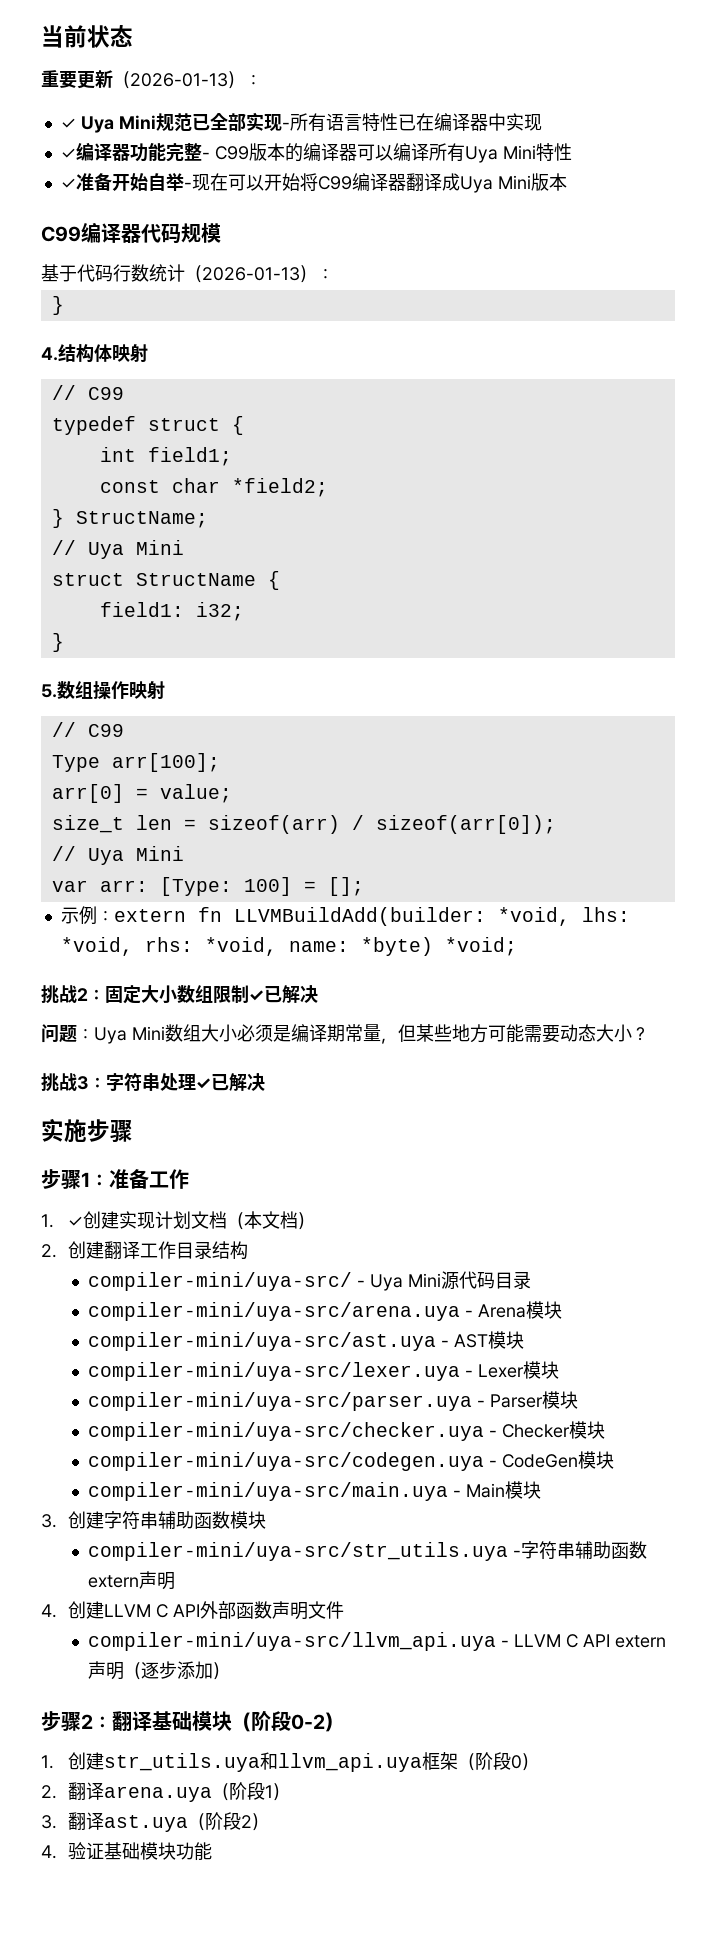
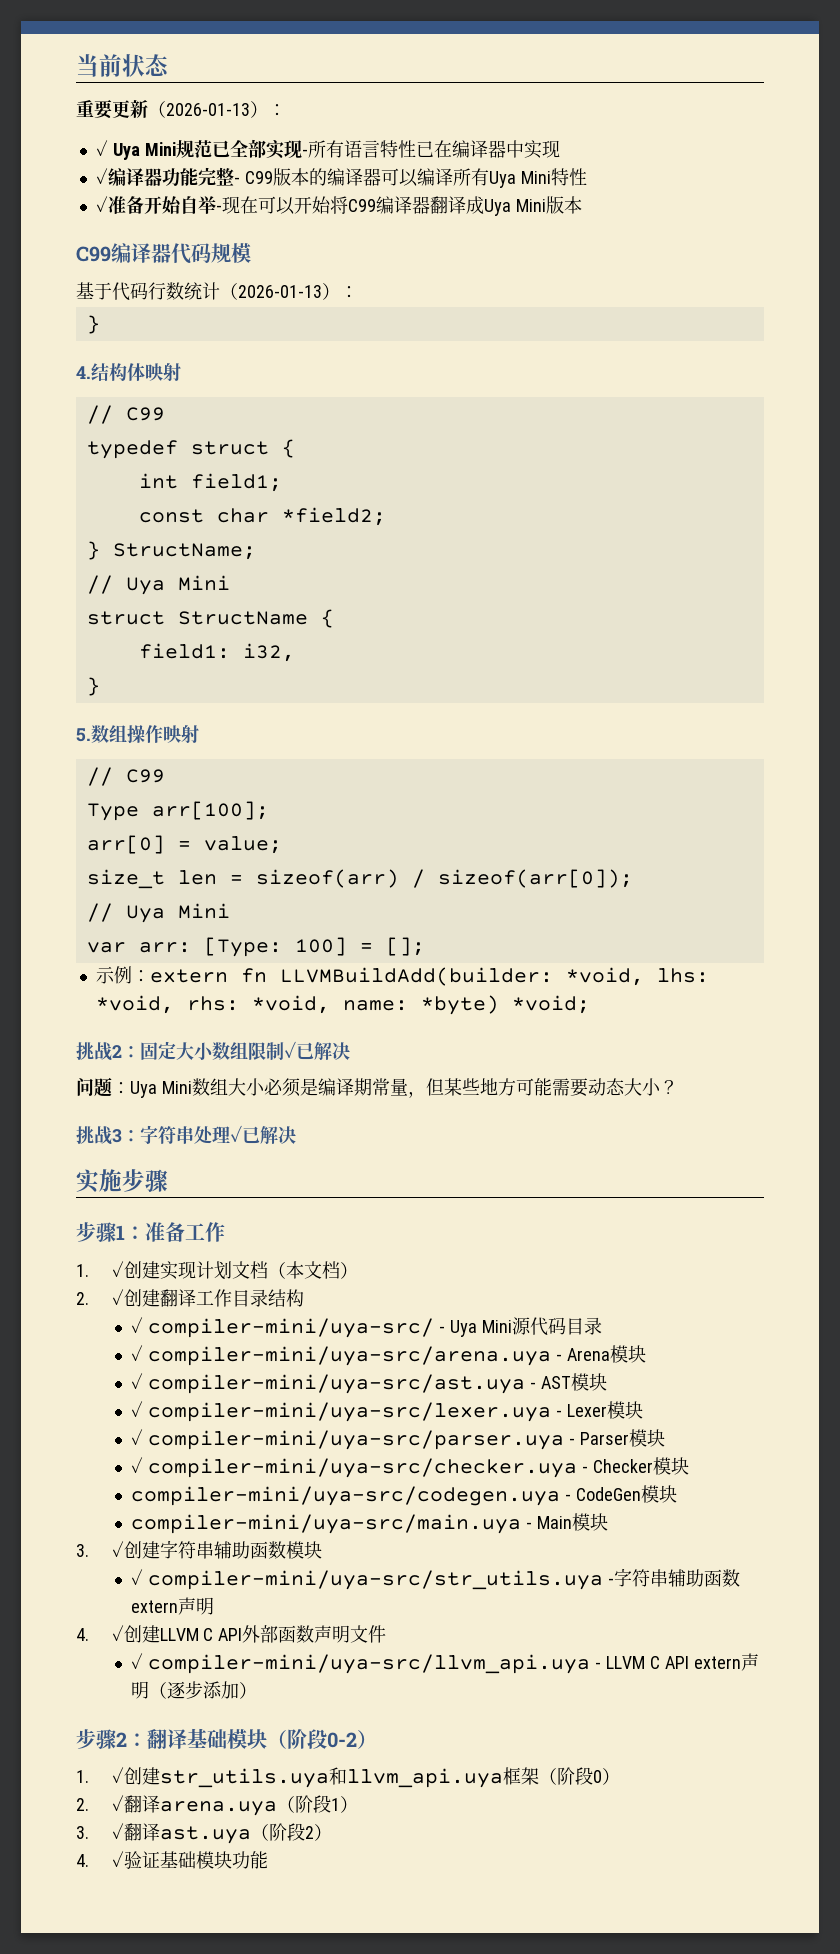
- field1: i32;
+ field1: i32,
- 2.创建翻译工作目录结构
+ 2. ✓创建翻译工作目录结构
- compiler-mini/uya-src/ - Uya Mini源代码目录
+ ✓ compiler-mini/uya-src/ - Uya Mini源代码目录
- compiler-mini/uya-src/arena.uya - Arena模块
+ ✓ compiler-mini/uya-src/arena.uya - Arena模块
- compiler-mini/uya-src/ast.uya - AST模块
+ ✓ compiler-mini/uya-src/ast.uya - AST模块
- compiler-mini/uya-src/lexer.uya - Lexer模块
+ ✓ compiler-mini/uya-src/lexer.uya - Lexer模块
- compiler-mini/uya-src/parser.uya - Parser模块
+ ✓ compiler-mini/uya-src/parser.uya - Parser模块
- compiler-mini/uya-src/checker.uya - Checker模块
+ ✓ compiler-mini/uya-src/checker.uya - Checker模块
- 3.创建字符串辅助函数模块
+ 3. ✓创建字符串辅助函数模块
- compiler-mini/uya-src/str_utils.uya -字符串辅助函数extern声明
+ ✓ compiler-mini/uya-src/str_utils.uya -字符串辅助函数extern声明
- 4.创建LLVM C API外部函数声明文件
+ 4. ✓创建LLVM C API外部函数声明文件
- compiler-mini/uya-src/llvm_api.uya - LLVM C API extern声明（逐步添加）
+ ✓ compiler-mini/uya-src/llvm_api.uya - LLVM C API extern声明（逐步添加）
- 1.创建str_utils.uya和llvm_api.uya框架（阶段0）
+ 1. ✓创建str_utils.uya和llvm_api.uya框架（阶段0）
- 2.翻译arena.uya（阶段1）
+ 2. ✓翻译arena.uya（阶段1）
- 3.翻译ast.uya（阶段2）
+ 3. ✓翻译ast.uya（阶段2）
- 4.验证基础模块功能
+ 4. ✓验证基础模块功能

